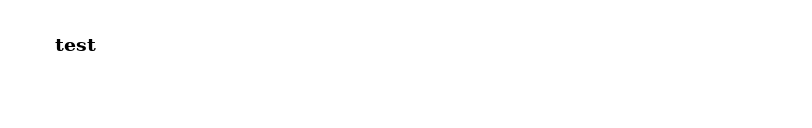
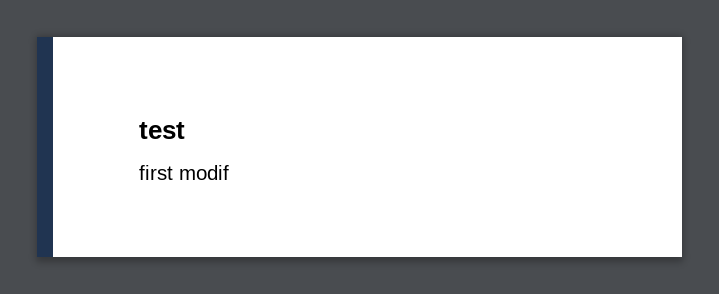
+ first modif

